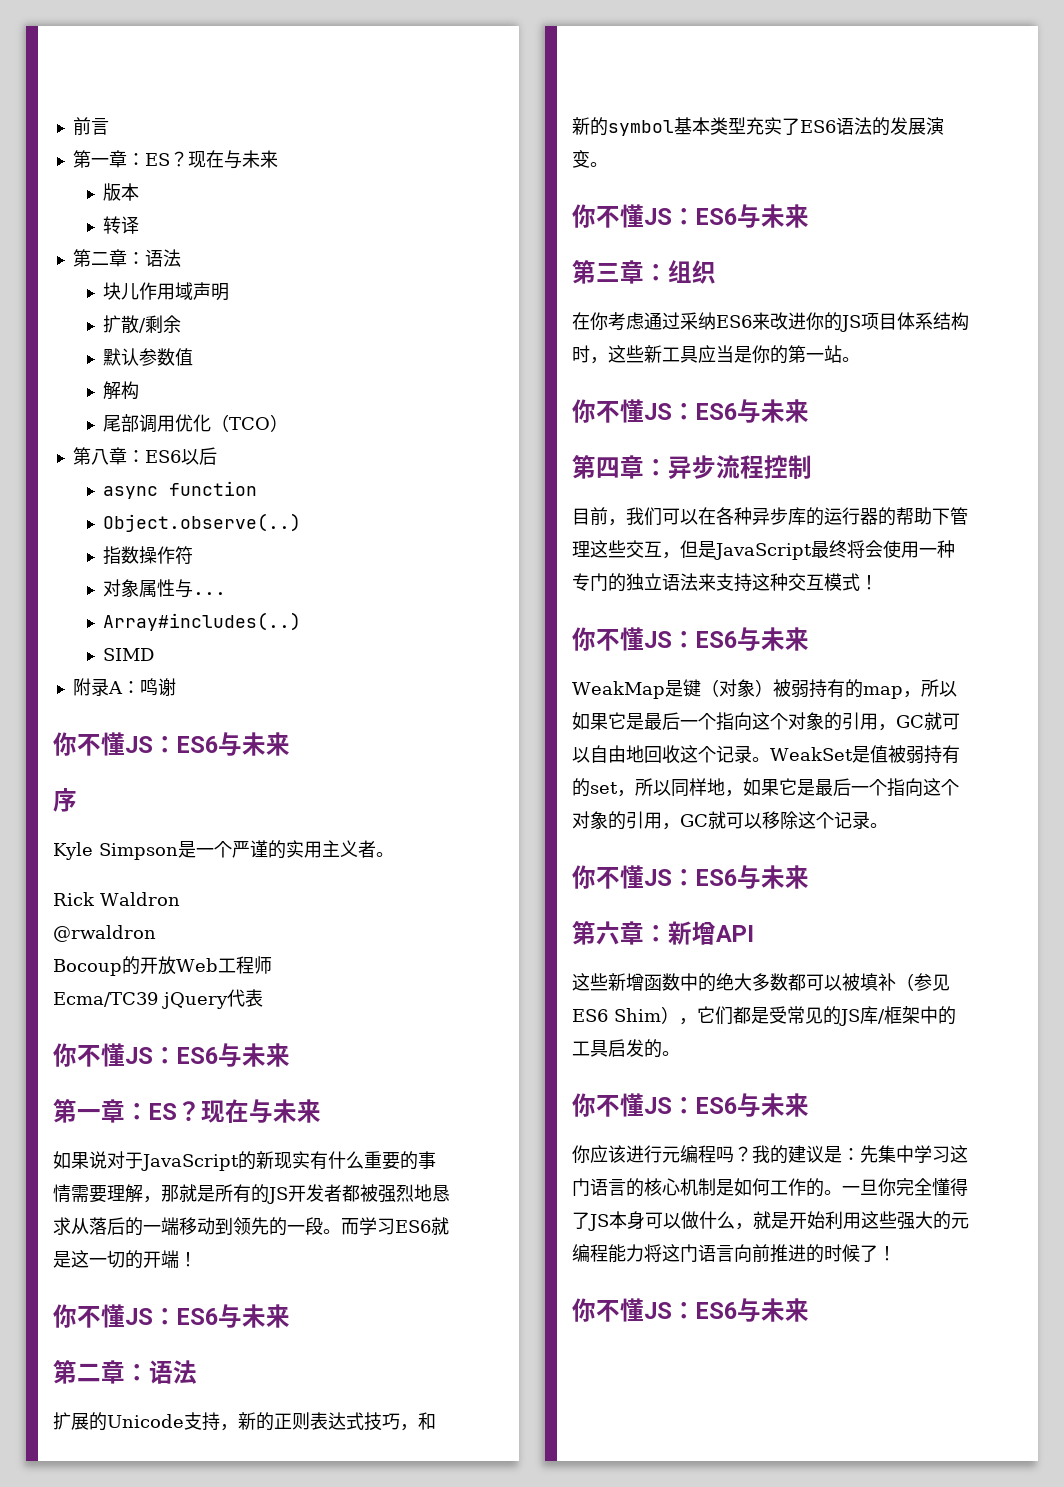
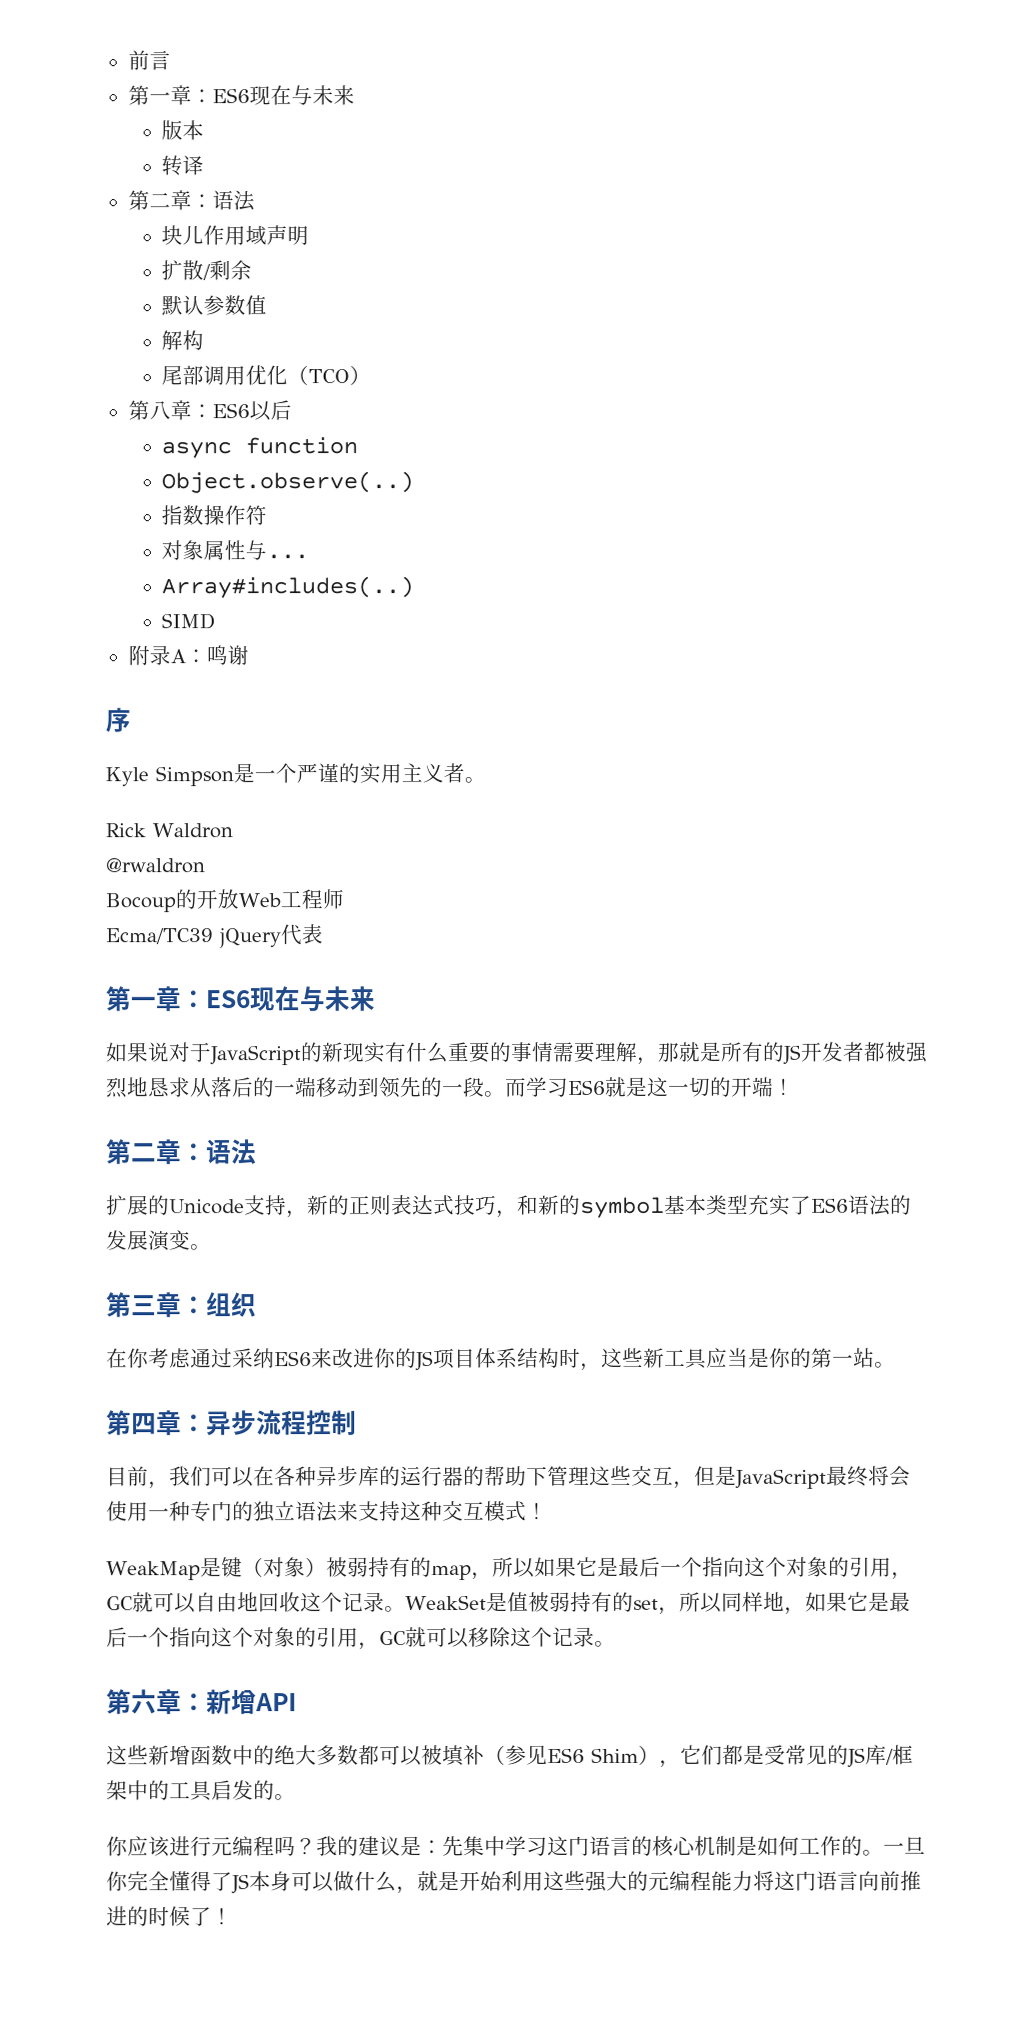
  前言
- 第一章：ES？现在与未来
+ 第一章：ES6现在与未来
  附录A：鸣谢
- 你不懂JS：ES6与未来
  Ecma/TC39 jQuery代表
- 你不懂JS：ES6与未来
- 第一章：ES？现在与未来
+ 第一章：ES6现在与未来
  而学习ES6就是这一切的开端！
- 你不懂JS：ES6与未来
  扩展的Unicode支持，新的正则表达式技巧，和新的symbol基本类型充实了ES6语法的发展演变。
- 你不懂JS：ES6与未来
  在你考虑通过采纳ES6来改进你的JS项目体系结构时，这些新工具应当是你的第一站。
- 你不懂JS：ES6与未来
  目前，我们可以在各种异步库的运行器的帮助下管理这些交互，但是JavaScript最终将会使用一种专门的独立语法来支持这种交互模式！
- 你不懂JS：ES6与未来
  WeakSet是值被弱持有的set，所以同样地，如果它是最后一个指向这个对象的引用，GC就可以移除这个记录。
- 你不懂JS：ES6与未来
  这些新增函数中的绝大多数都可以被填补（参见ES6 Shim），它们都是受常见的JS库/框架中的工具启发的。
- 你不懂JS：ES6与未来
  一旦你完全懂得了JS本身可以做什么，就是开始利用这些强大的元编程能力将这门语言向前推进的时候了！
- 你不懂JS：ES6与未来

